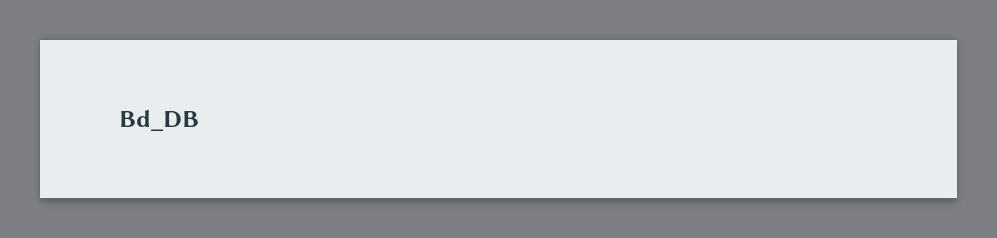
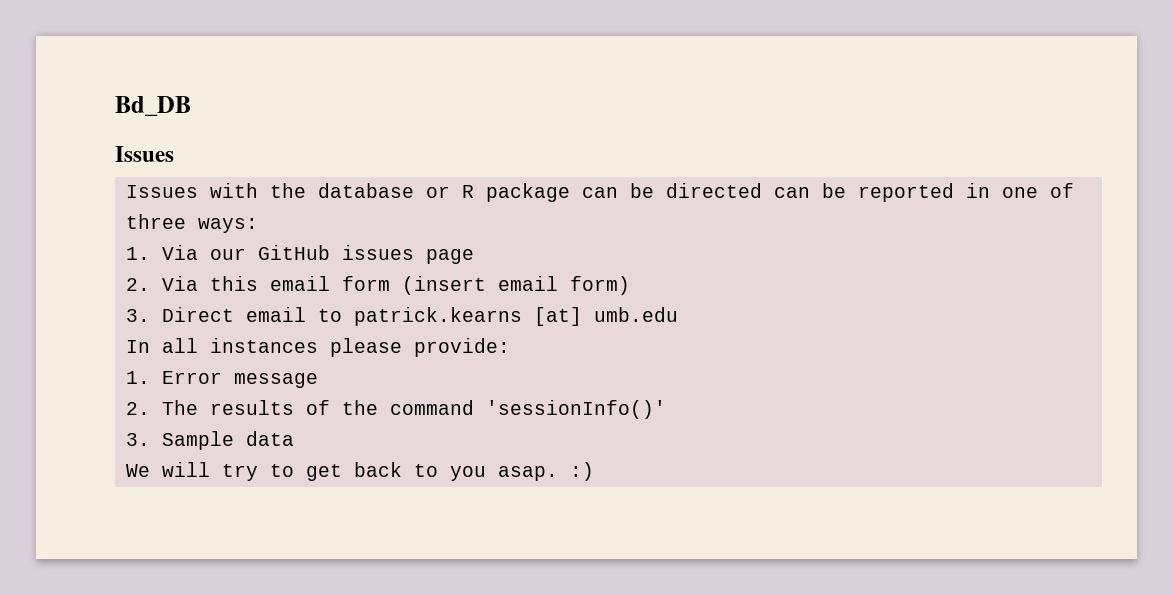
  Bd_DB
+ Issues
+ Issues with the database or R package can be directed can be reported in one of three ways:
+ 1. Via our GitHub issues page
+ 2. Via this email form (insert email form)
+ 3. Direct email to patrick.kearns [at] umb.edu
+ In all instances please provide:
+ 1. Error message
+ 2. The results of the command 'sessionInfo()'
+ 3. Sample data
+ We will try to get back to you asap. :)

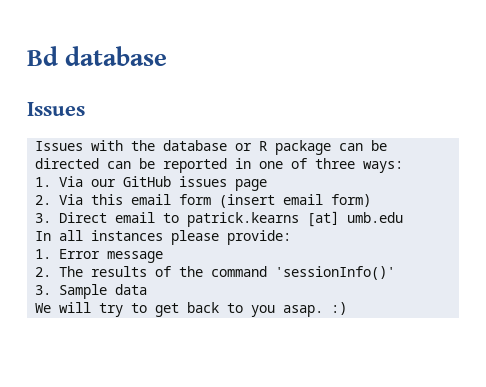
- Bd_DB
+ Bd database

